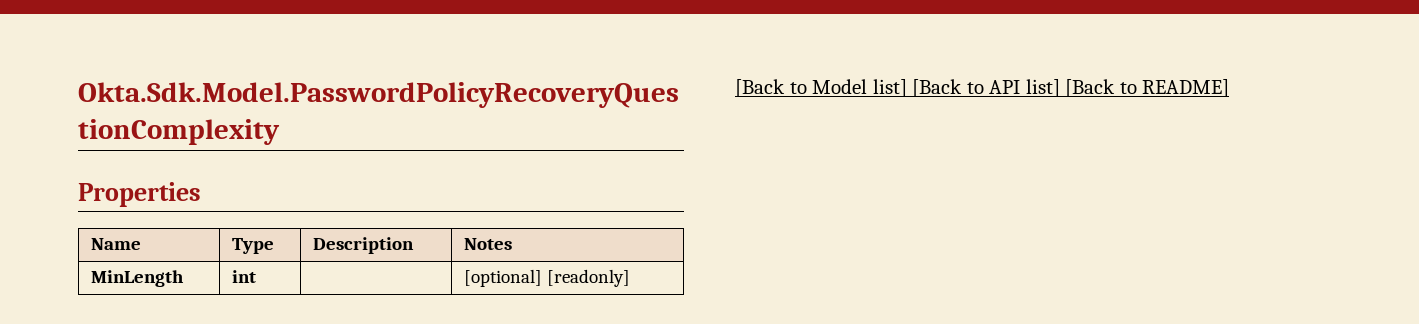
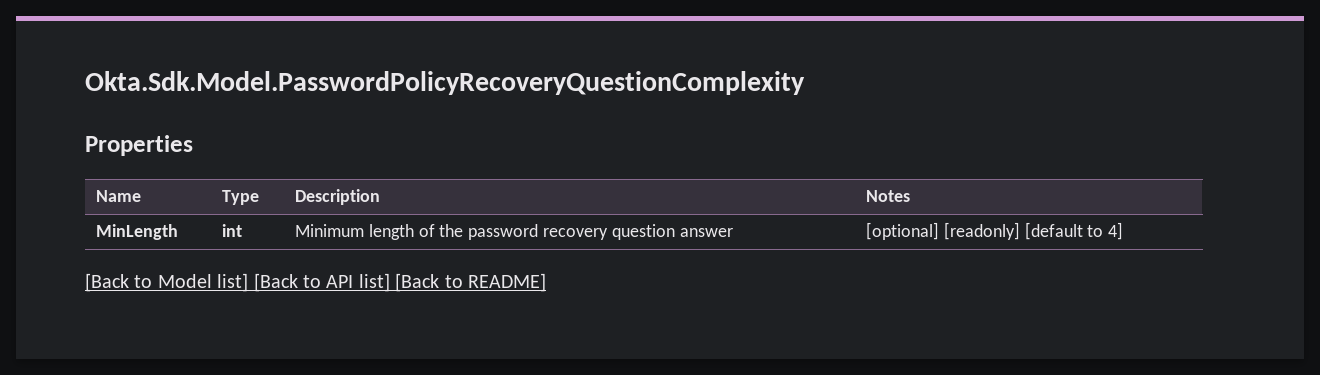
- MinLength | int | | [optional] [readonly]
+ MinLength | int | Minimum length of the password recovery question answer | [optional] [readonly] [default to 4]

